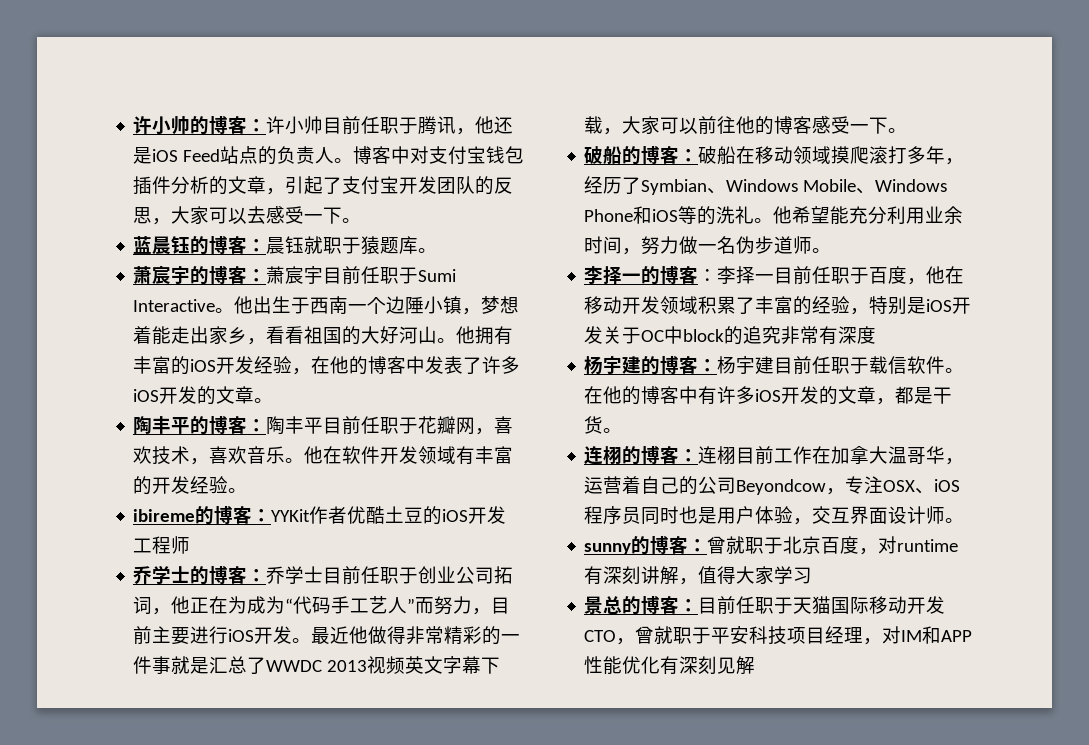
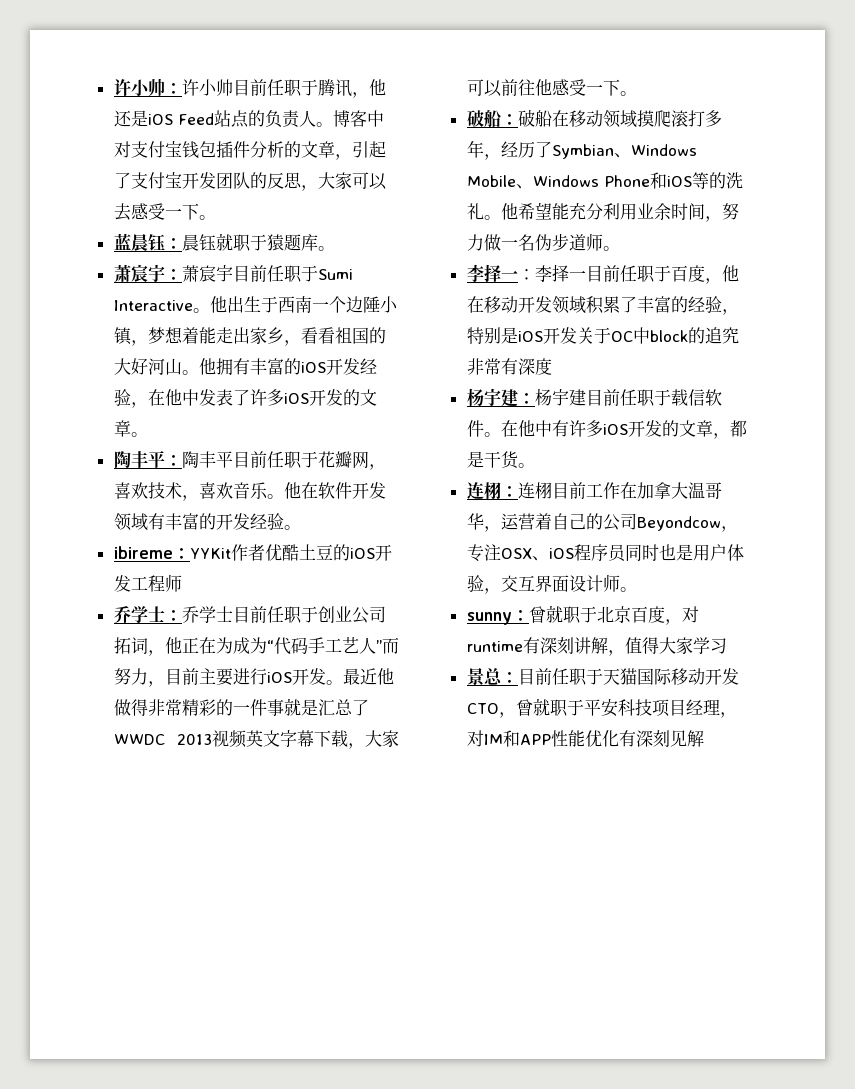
- 许小帅的博客：许小帅目前任职于腾讯，他还是iOS Feed站点的负责人。
+ 许小帅：许小帅目前任职于腾讯，他还是iOS Feed站点的负责人。
- 蓝晨钰的博客：晨钰就职于猿题库。
+ 蓝晨钰：晨钰就职于猿题库。
- 萧宸宇的博客：萧宸宇目前任职于Sumi Interactive。
+ 萧宸宇：萧宸宇目前任职于Sumi Interactive。
- 他拥有丰富的iOS开发经验，在他的博客中发表了许多iOS开发的文章。
+ 他拥有丰富的iOS开发经验，在他中发表了许多iOS开发的文章。
- 陶丰平的博客：陶丰平目前任职于花瓣网，喜欢技术，喜欢音乐。
+ 陶丰平：陶丰平目前任职于花瓣网，喜欢技术，喜欢音乐。
- ibireme的博客：YYKit作者优酷土豆的iOS开发工程师
+ ibireme：YYKit作者优酷土豆的iOS开发工程师
- 乔学士的博客：乔学士目前任职于创业公司拓词，他正在为成为“代码手工艺人”而努力，目前主要进行iOS开发。
+ 乔学士：乔学士目前任职于创业公司拓词，他正在为成为“代码手工艺人”而努力，目前主要进行iOS开发。
- 最近他做得非常精彩的一件事就是汇总了WWDC 2013视频英文字幕下载，大家可以前往他的博客感受一下。
+ 最近他做得非常精彩的一件事就是汇总了WWDC 2013视频英文字幕下载，大家可以前往他感受一下。
- 破船的博客：破船在移动领域摸爬滚打多年，经历了Symbian、Windows Mobile、Windows Phone和iOS等的洗礼。
+ 破船：破船在移动领域摸爬滚打多年，经历了Symbian、Windows Mobile、Windows Phone和iOS等的洗礼。
- 李择一的博客：李择一目前任职于百度，他在移动开发领域积累了丰富的经验，特别是iOS开发关于OC中block的追究非常有深度
+ 李择一：李择一目前任职于百度，他在移动开发领域积累了丰富的经验，特别是iOS开发关于OC中block的追究非常有深度
- 杨宇建的博客：杨宇建目前任职于载信软件。
+ 杨宇建：杨宇建目前任职于载信软件。
- 在他的博客中有许多iOS开发的文章，都是干货。
+ 在他中有许多iOS开发的文章，都是干货。
- 连栩的博客：连栩目前工作在加拿大温哥华，运营着自己的公司Beyondcow，专注OSX、iOS程序员同时也是用户体验，交互界面设计师。
+ 连栩：连栩目前工作在加拿大温哥华，运营着自己的公司Beyondcow，专注OSX、iOS程序员同时也是用户体验，交互界面设计师。
- sunny的博客：曾就职于北京百度，对runtime有深刻讲解，值得大家学习
+ sunny：曾就职于北京百度，对runtime有深刻讲解，值得大家学习
- 景总的博客：目前任职于天猫国际移动开发CTO，曾就职于平安科技项目经理，对IM和APP性能优化有深刻见解
+ 景总：目前任职于天猫国际移动开发CTO，曾就职于平安科技项目经理，对IM和APP性能优化有深刻见解

